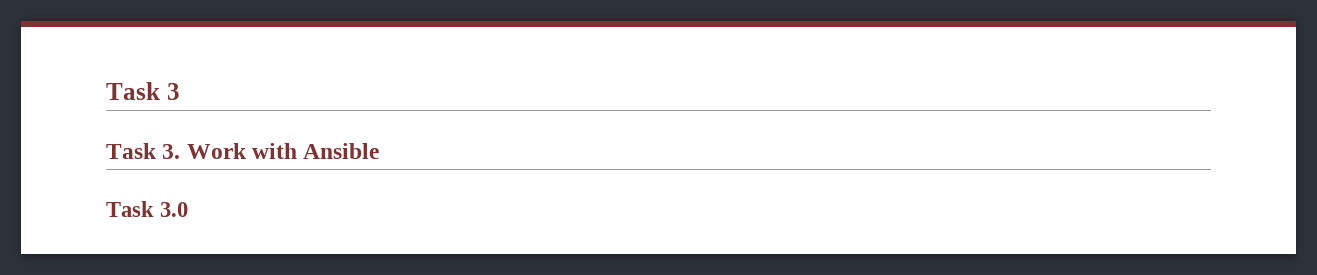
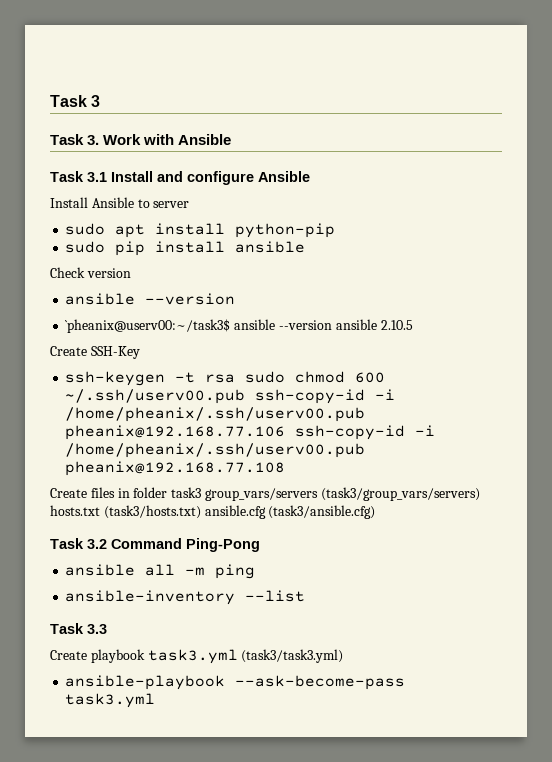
- Task 3.0
+ Task 3.1 Install and configure Ansible
+ Install Ansible to server
+ sudo apt install python-pip
+ sudo pip install ansible
+ Check version
+ ansible --version
+ `pheanix@userv00:~/task3$ ansible --version ansible 2.10.5
+ Create SSH-Key
+ ssh-keygen -t rsa sudo chmod 600 ~/.ssh/userv00.pub ssh-copy-id -i /home/pheanix/.ssh/userv00.pub pheanix@192.168.77.106 ssh-copy-id -i /home/pheanix/.ssh/userv00.pub pheanix@192.168.77.108
+ Create files in folder task3 group_vars/servers (task3/group_vars/servers) hosts.txt (task3/hosts.txt) ansible.cfg (task3/ansible.cfg)
+ Task 3.2 Command Ping-Pong
+ ansible all -m ping
+ ansible-inventory --list
+ Task 3.3
+ Create playbook task3.yml (task3/task3.yml)
+ ansible-playbook --ask-become-pass task3.yml

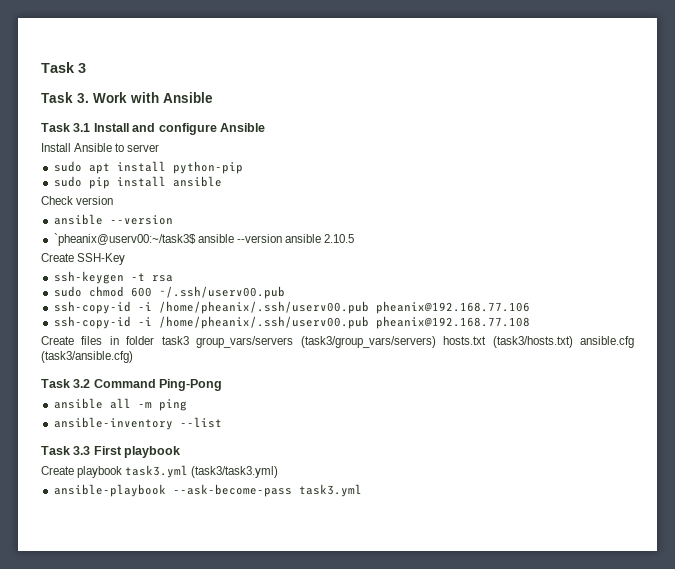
- ssh-keygen -t rsa sudo chmod 600 ~/.ssh/userv00.pub ssh-copy-id -i /home/pheanix/.ssh/userv00.pub pheanix@192.168.77.106 ssh-copy-id -i /home/pheanix/.ssh/userv00.pub pheanix@192.168.77.108
+ ssh-keygen -t rsa
+ sudo chmod 600 ~/.ssh/userv00.pub
+ ssh-copy-id -i /home/pheanix/.ssh/userv00.pub pheanix@192.168.77.106
+ ssh-copy-id -i /home/pheanix/.ssh/userv00.pub pheanix@192.168.77.108
- Task 3.3
+ Task 3.3 First playbook

